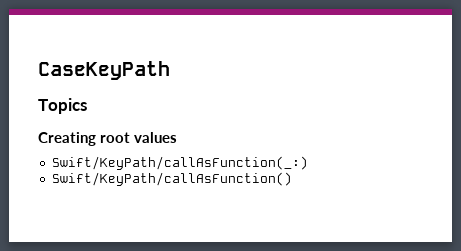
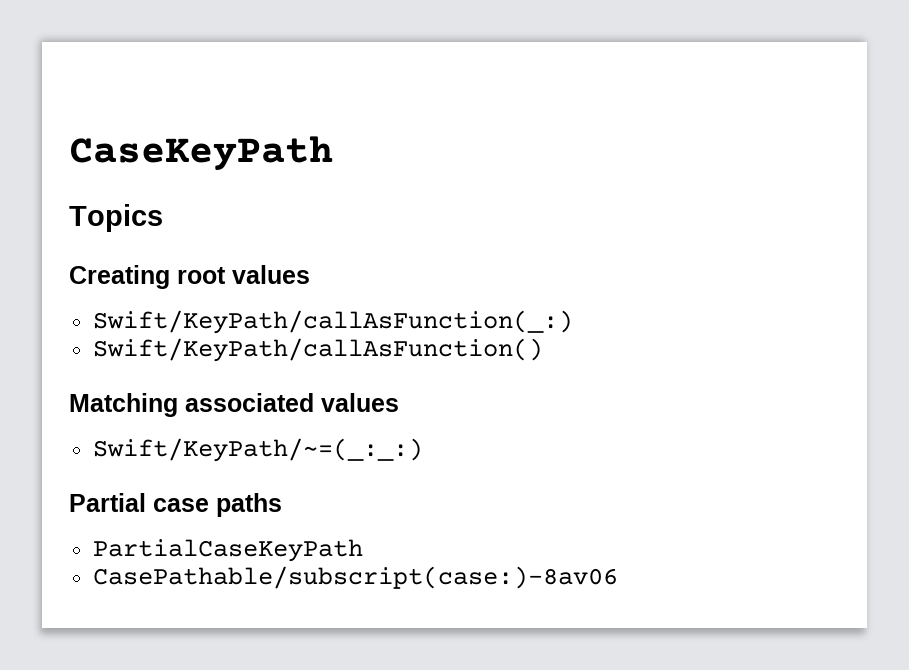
+ Matching associated values
+ Swift/KeyPath/~=(_:_:)
+ Partial case paths
+ PartialCaseKeyPath
+ CasePathable/subscript(case:)-8av06

